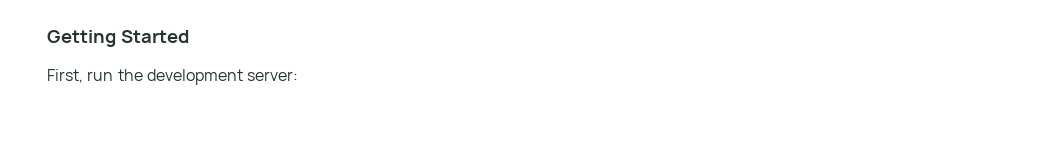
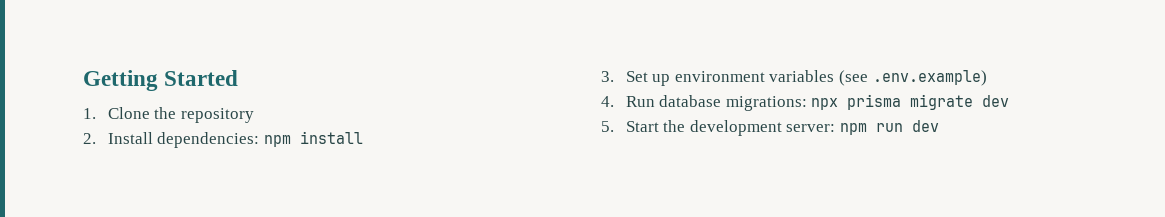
- First, run the development server:
+ 1. Clone the repository
+ 2. Install dependencies: npm install
+ 3. Set up environment variables (see .env.example)
+ 4. Run database migrations: npx prisma migrate dev
+ 5. Start the development server: npm run dev

